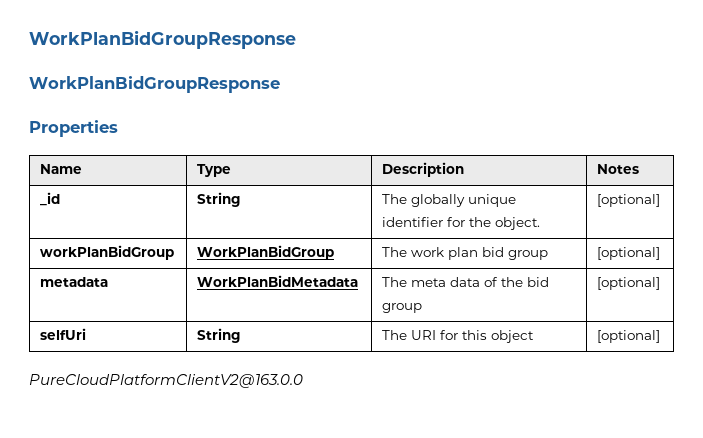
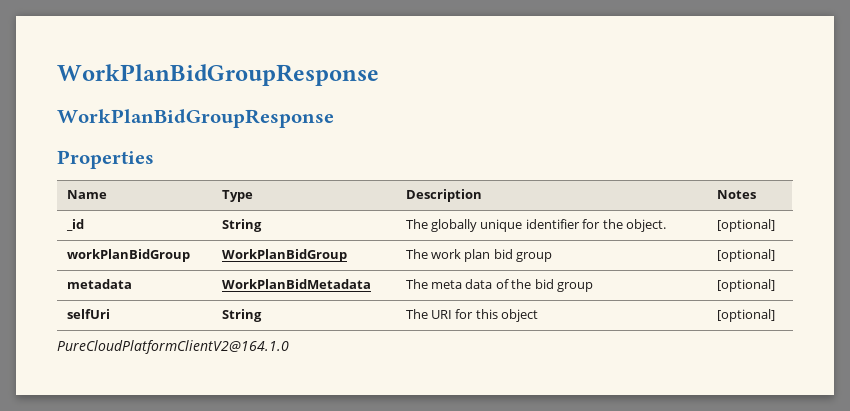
- PureCloudPlatformClientV2@163.0.0
+ PureCloudPlatformClientV2@164.1.0

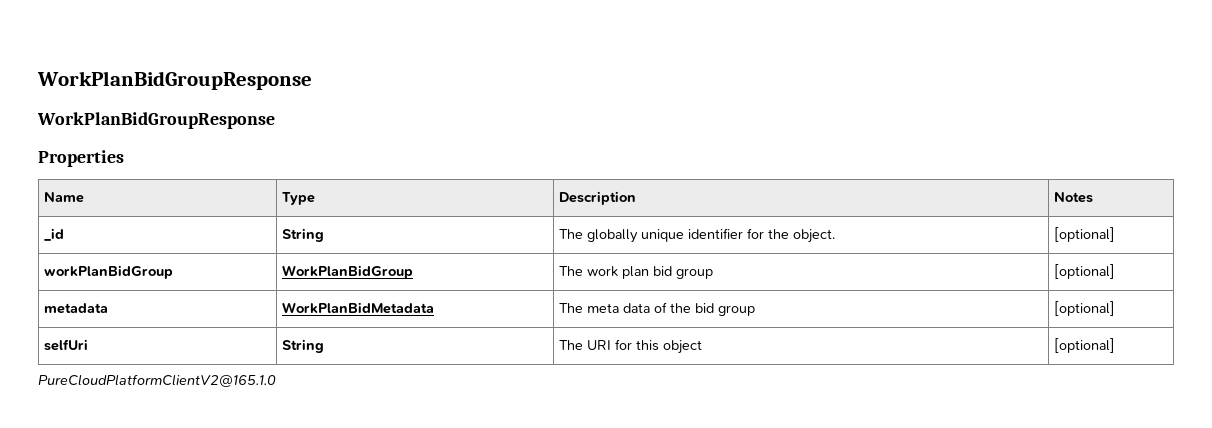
- PureCloudPlatformClientV2@164.1.0
+ PureCloudPlatformClientV2@165.1.0

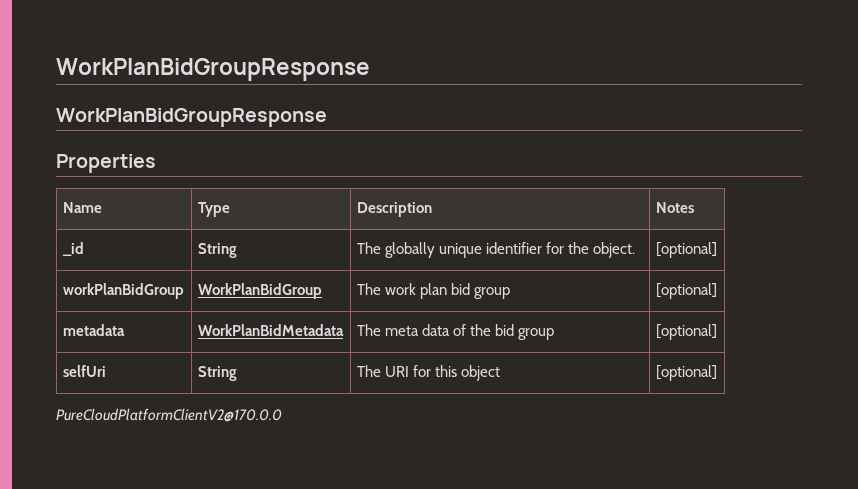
- PureCloudPlatformClientV2@165.1.0
+ PureCloudPlatformClientV2@170.0.0

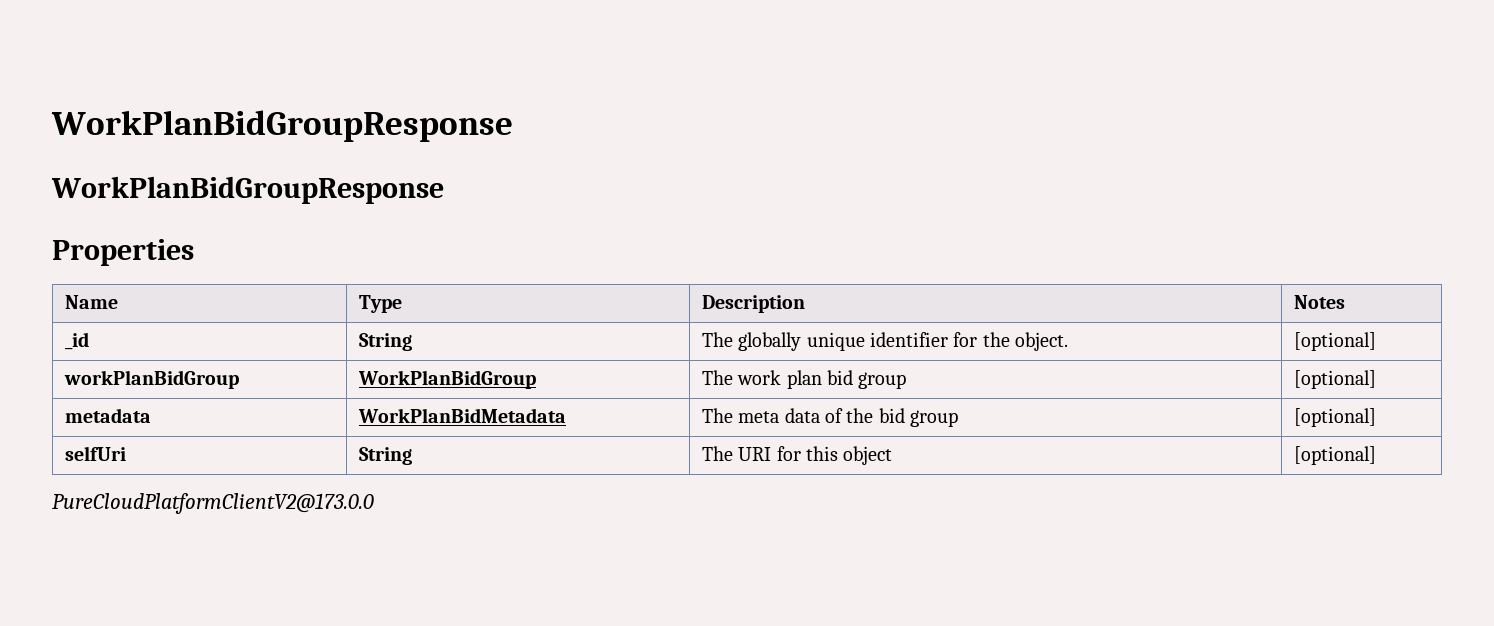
- PureCloudPlatformClientV2@170.0.0
+ PureCloudPlatformClientV2@173.0.0

